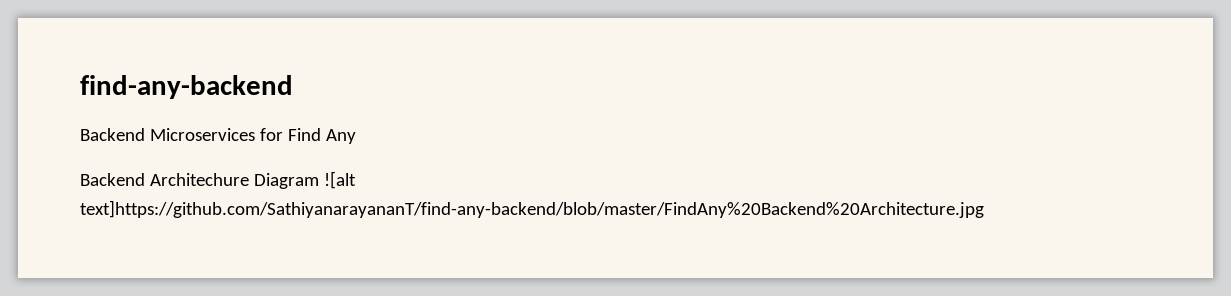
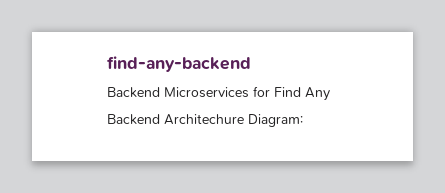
- Backend Architechure Diagram ![alt text]https://github.com/SathiyanarayananT/find-any-backend/blob/master/FindAny%20Backend%20Architecture.jpg
+ Backend Architechure Diagram:

